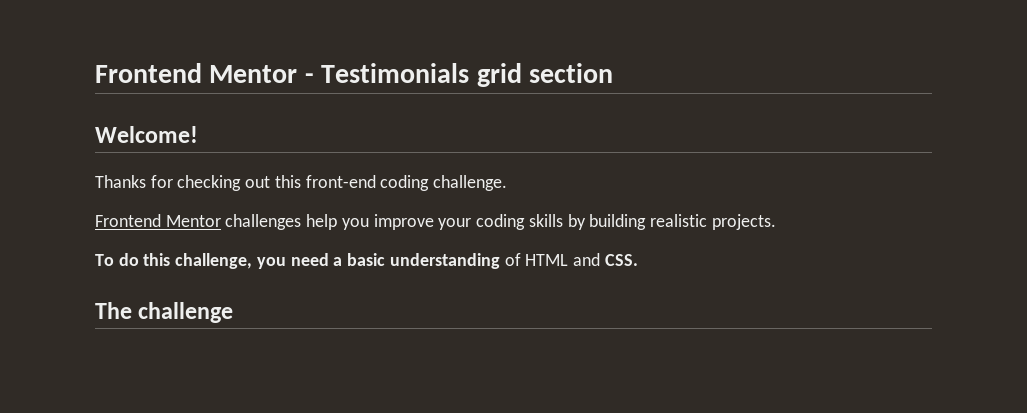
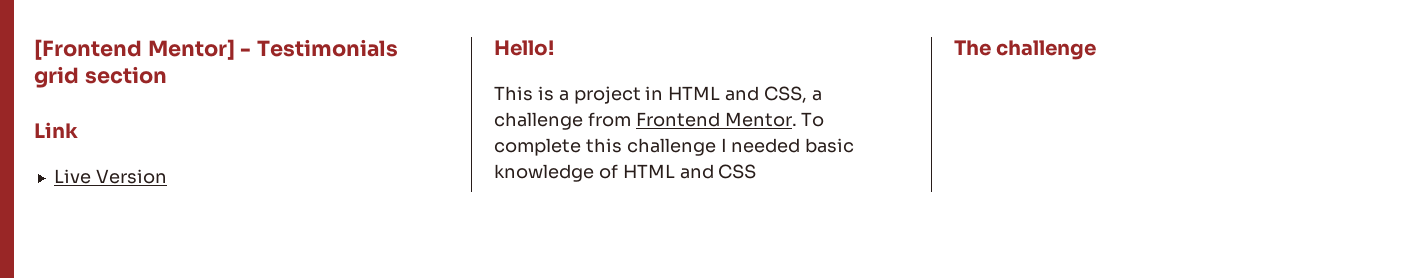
- Frontend Mentor - Testimonials grid section
+ [Frontend Mentor] - Testimonials grid section
- Welcome!
- Thanks for checking out this front-end coding challenge.
- Frontend Mentor challenges help you improve your coding skills by building realistic projects.
- To do this challenge, you need a basic understanding of HTML and CSS.
+ Link
+ Live Version
+ Hello!
+ This is a project in HTML and CSS, a challenge from Frontend Mentor. To complete this challenge I needed basic knowledge of HTML and CSS

